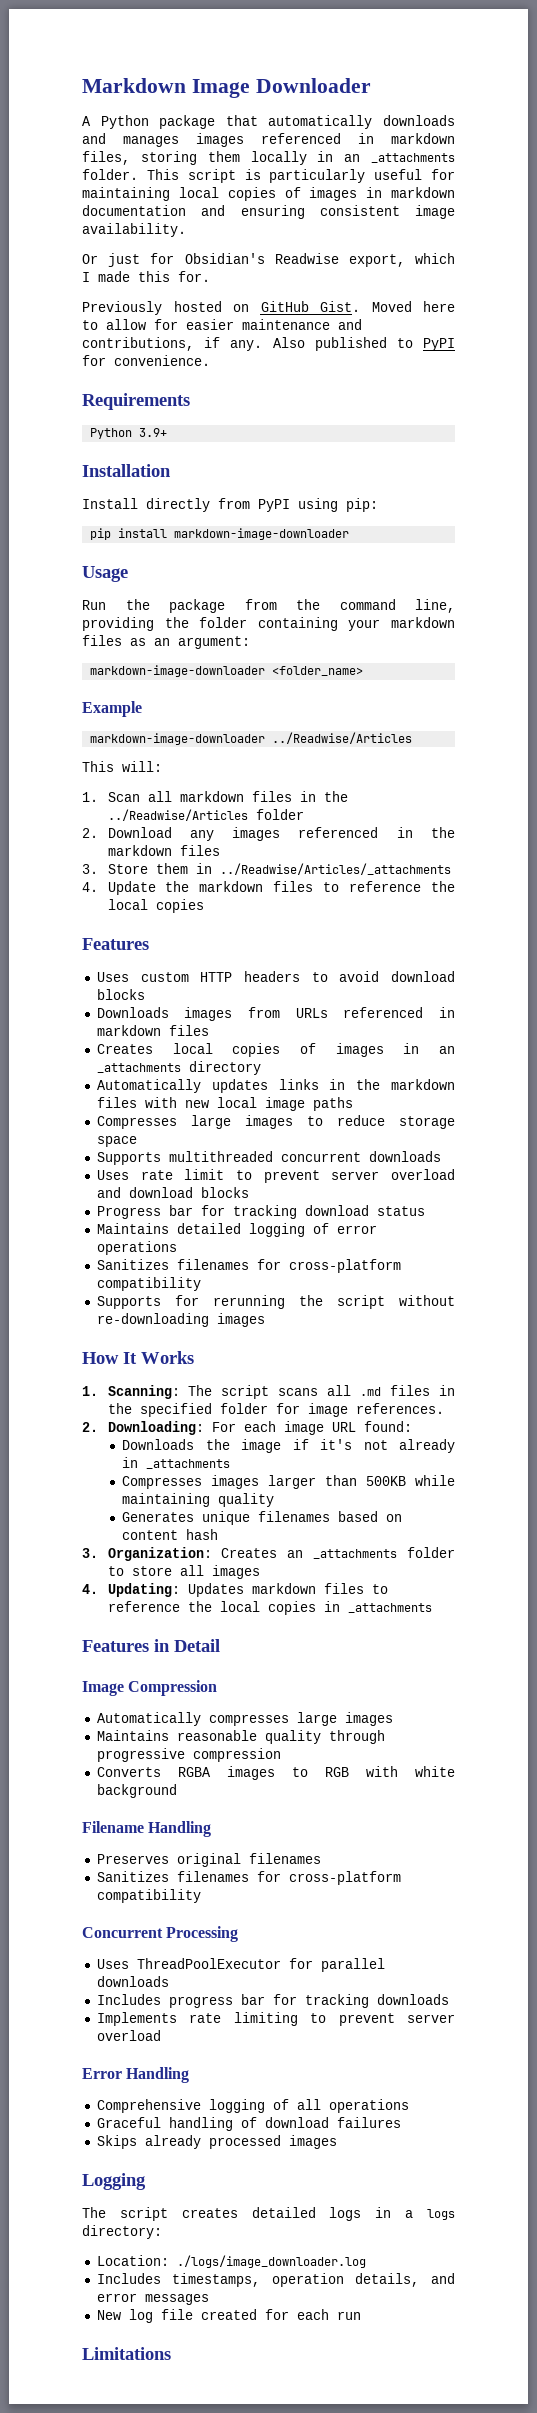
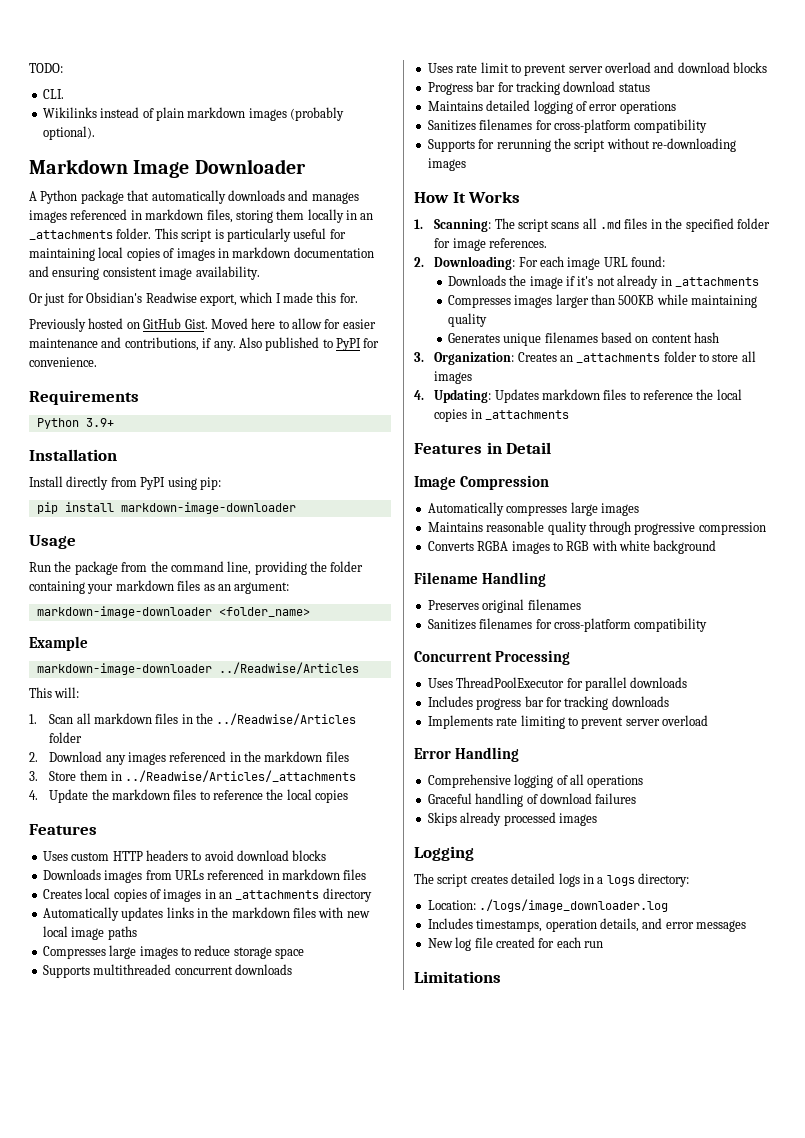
+ TODO:
+ CLI.
+ Wikilinks instead of plain markdown images (probably optional).

